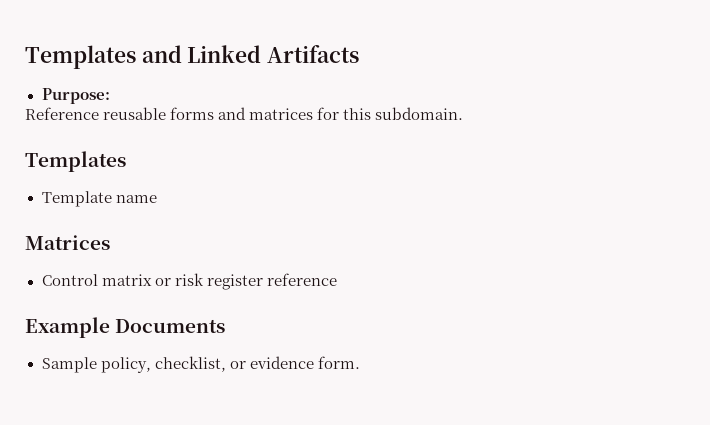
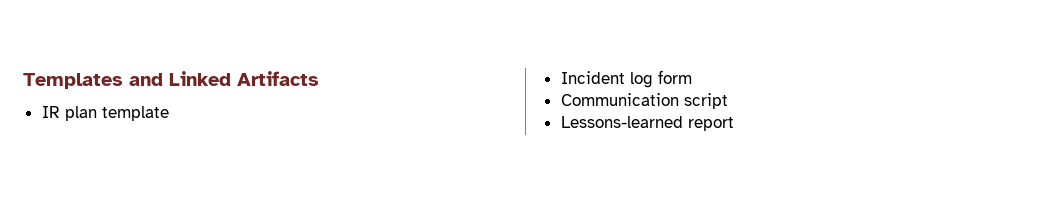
- Purpose:
- Reference reusable forms and matrices for this subdomain.
- Templates
- Template name
- Matrices
- Control matrix or risk register reference
- Example Documents
- Sample policy, checklist, or evidence form.
+ IR plan template
+ Incident log form
+ Communication script
+ Lessons-learned report

